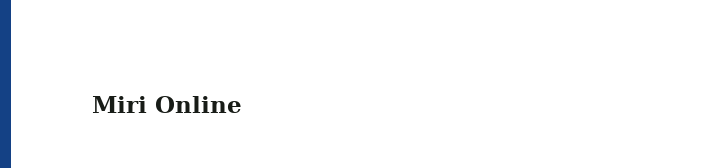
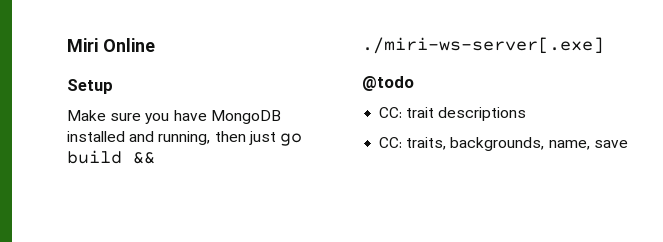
+ Setup
+ Make sure you have MongoDB installed and running, then just go build && ./miri-ws-server[.exe]
+ @todo
+ CC: trait descriptions
+ CC: traits, backgrounds, name, save

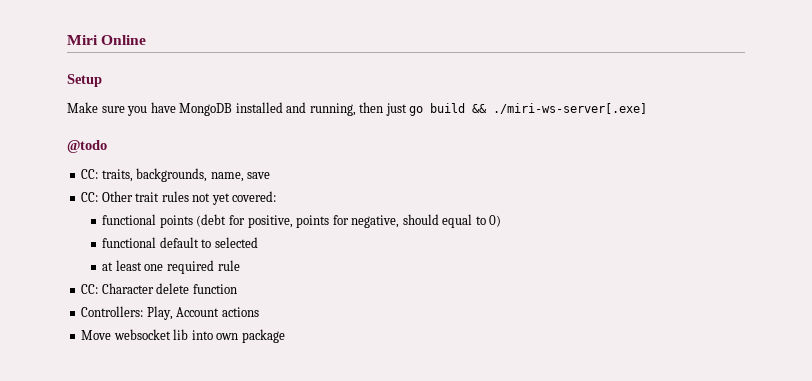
- CC: trait descriptions
+ CC: Other trait rules not yet covered:
+ functional points (debt for positive, points for negative, should equal to 0)
+ functional default to selected
+ at least one required rule
+ CC: Character delete function
+ Controllers: Play, Account actions
+ Move websocket lib into own package

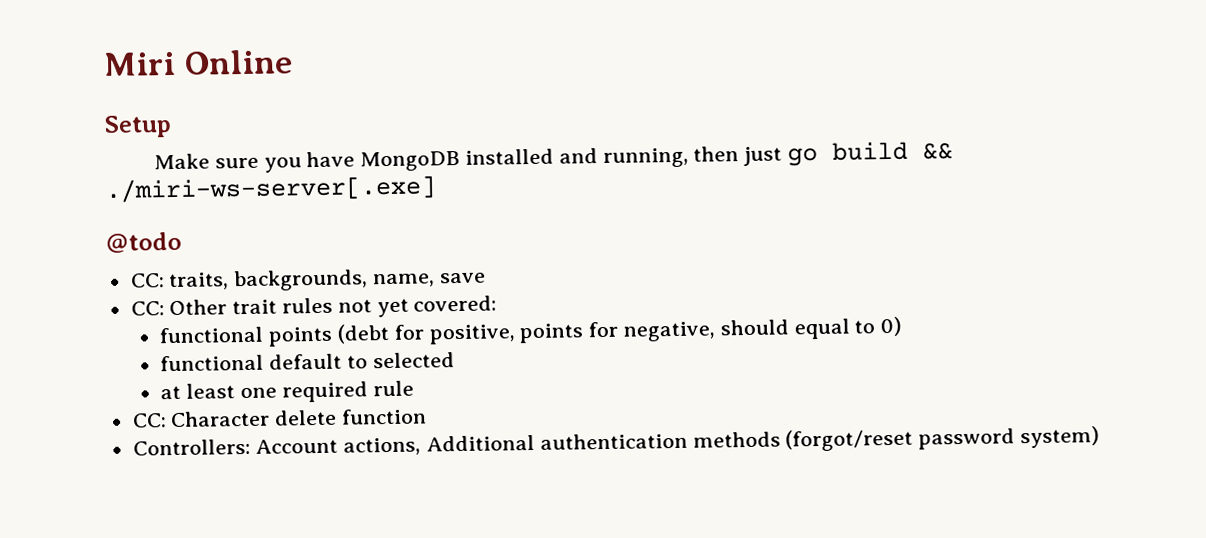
- Controllers: Play, Account actions
- Move websocket lib into own package
+ Controllers: Account actions, Additional authentication methods (forgot/reset password system)

